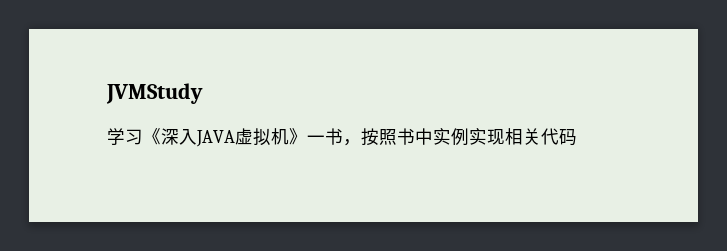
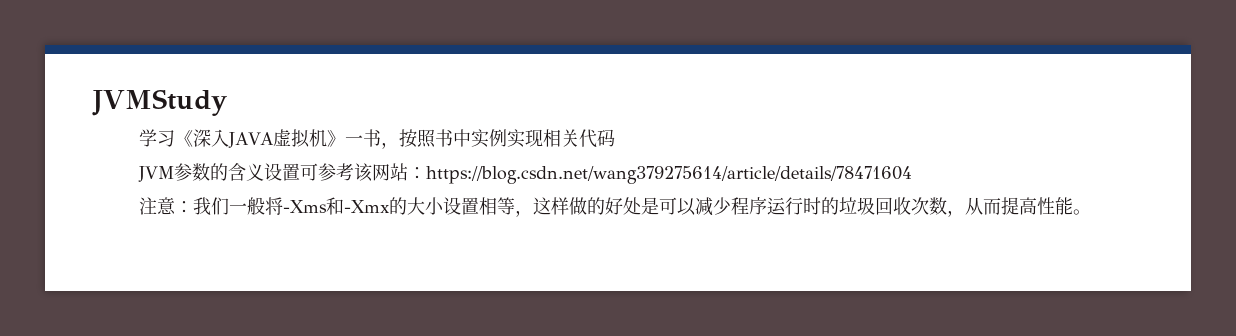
+ JVM参数的含义设置可参考该网站：https://blog.csdn.net/wang379275614/article/details/78471604
+ 注意：我们一般将-Xms和-Xmx的大小设置相等，这样做的好处是可以减少程序运行时的垃圾回收次数，从而提高性能。

